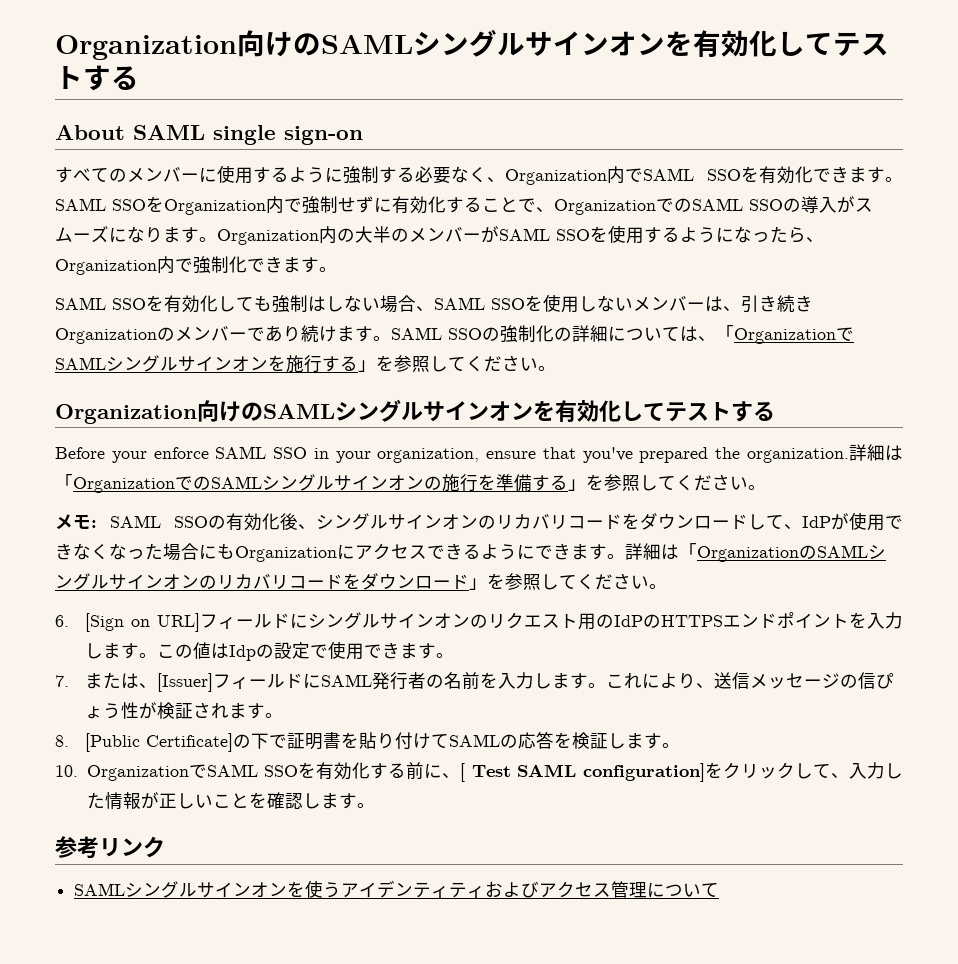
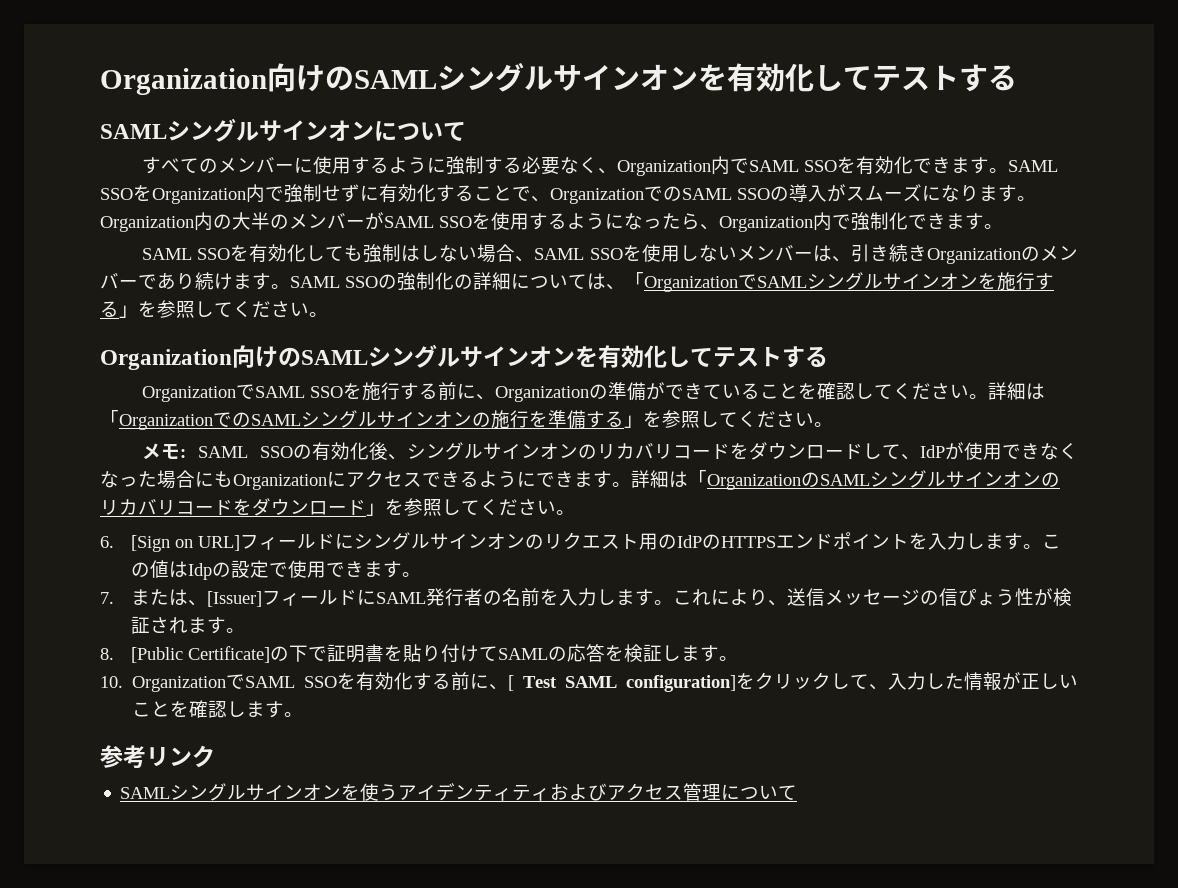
- About SAML single sign-on
+ SAMLシングルサインオンについて
- Before your enforce SAML SSO in your organization, ensure that you've prepared the organization.
+ OrganizationでSAML SSOを施行する前に、Organizationの準備ができていることを確認してください。

